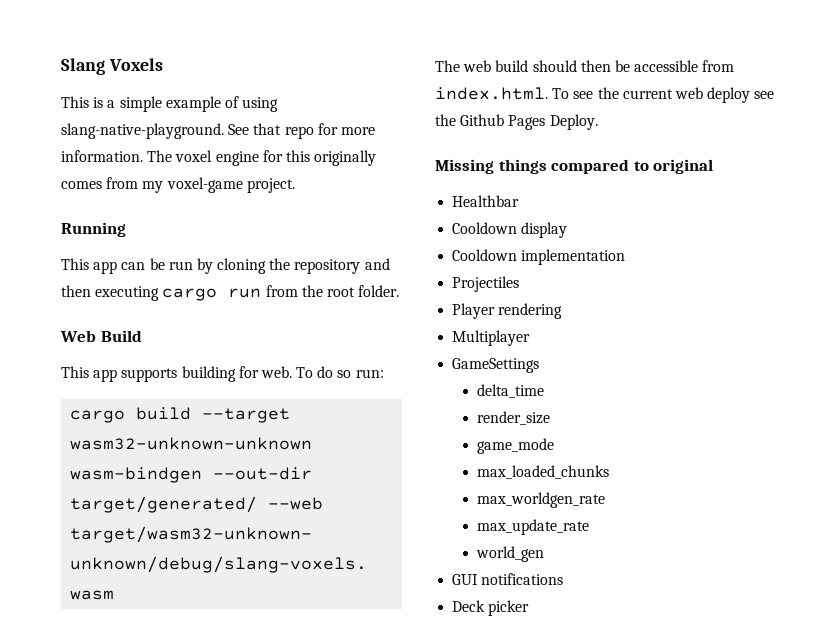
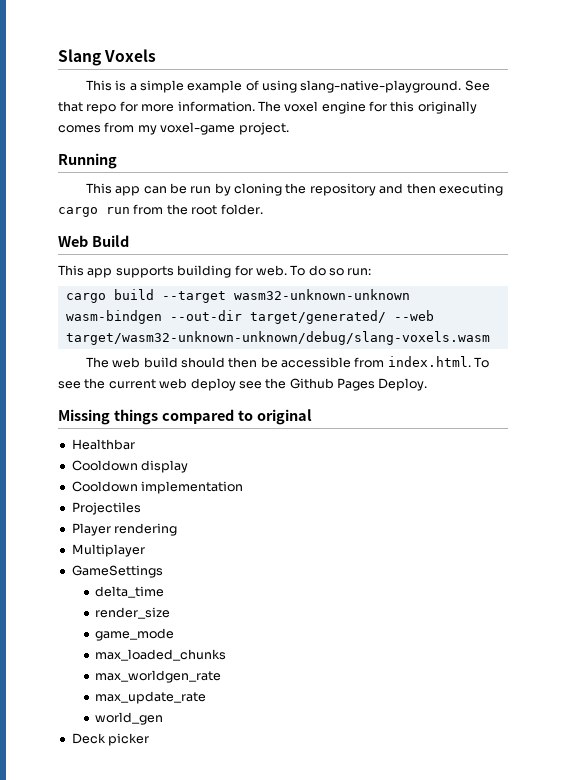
- GUI notifications

